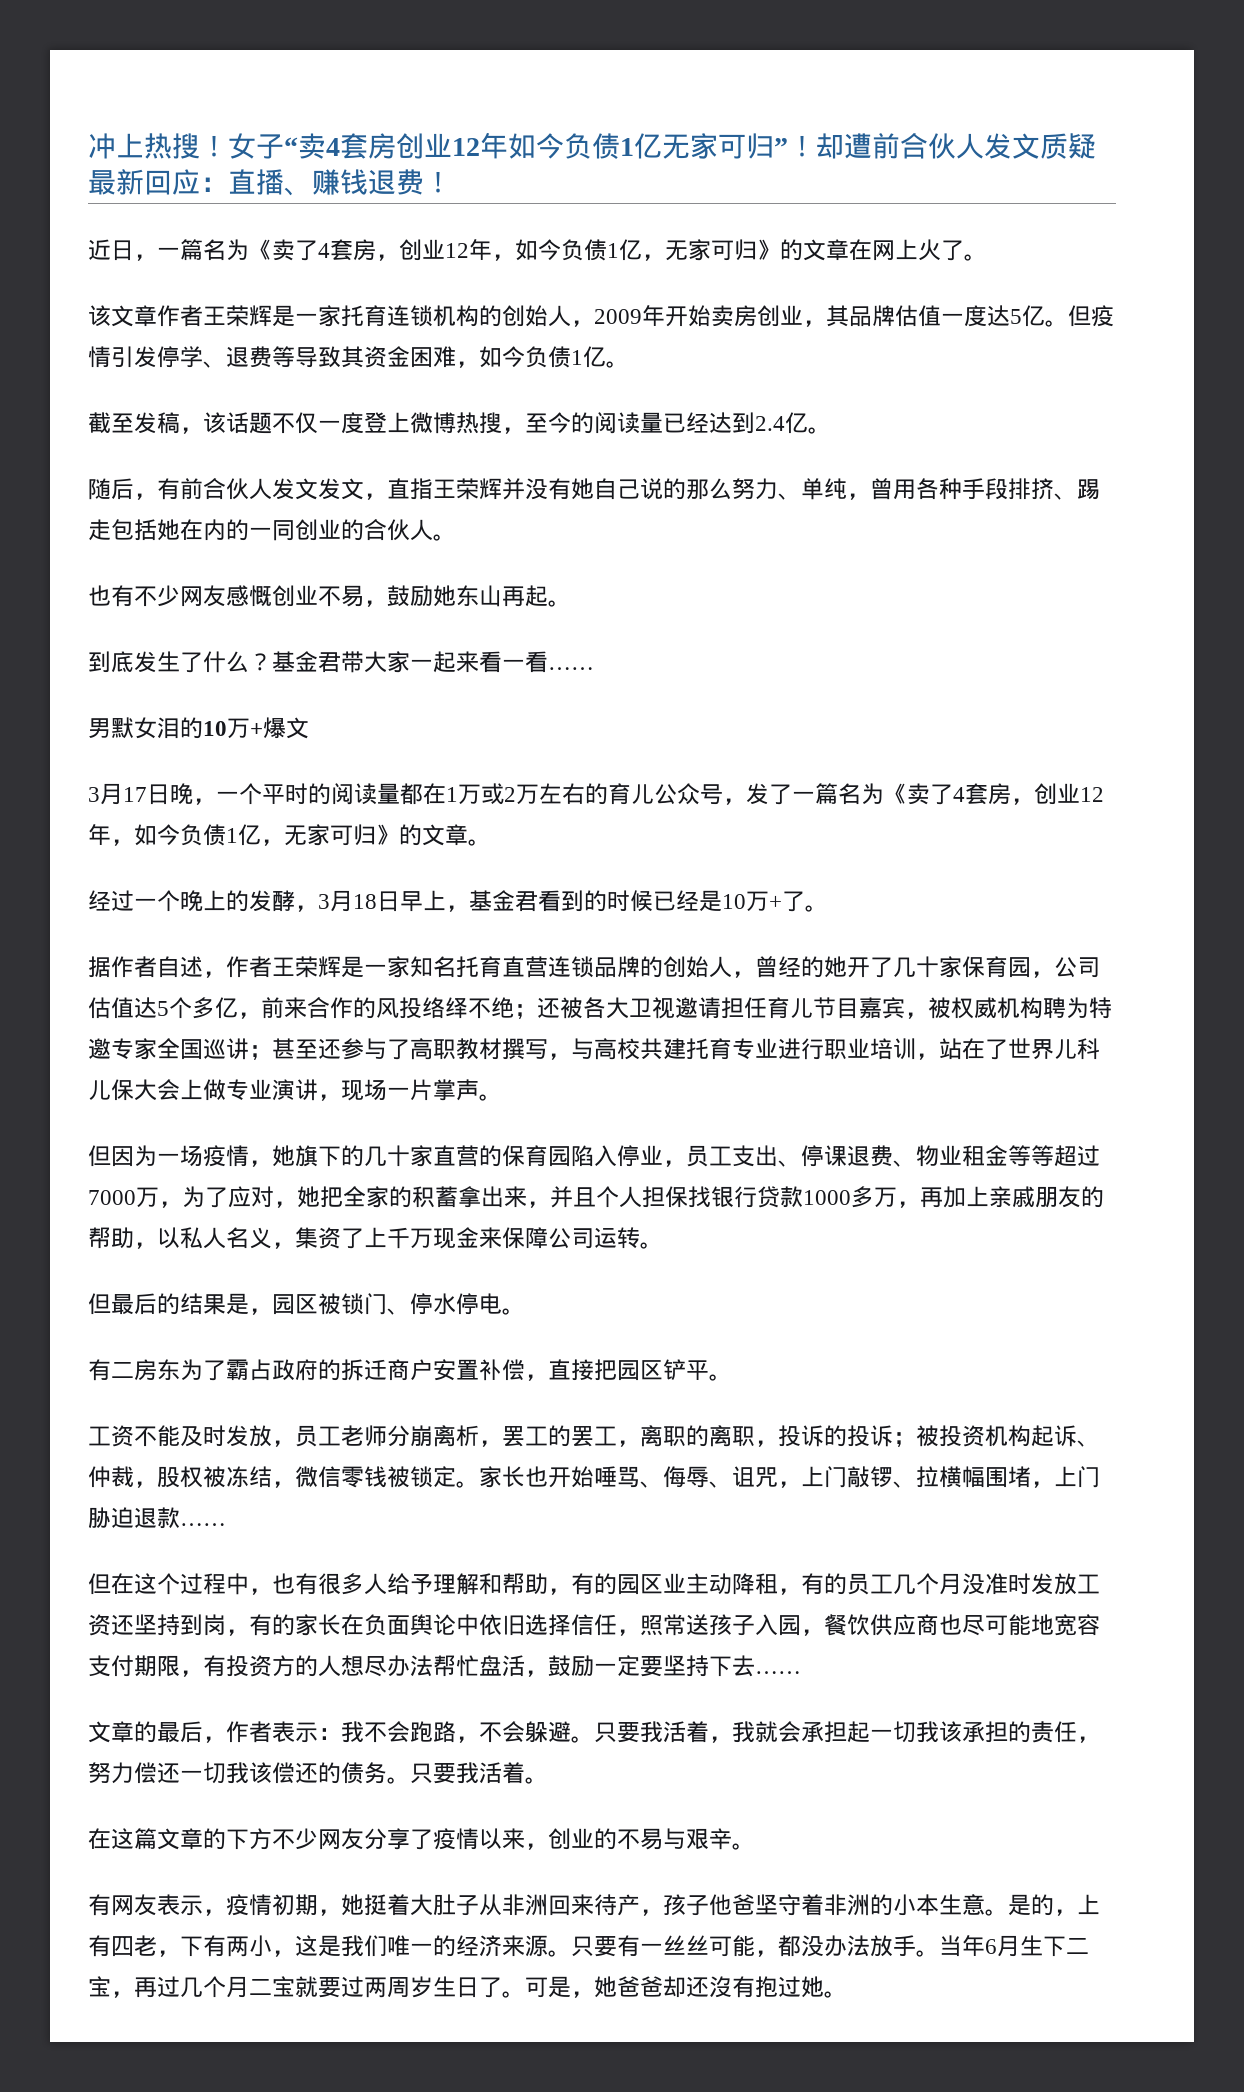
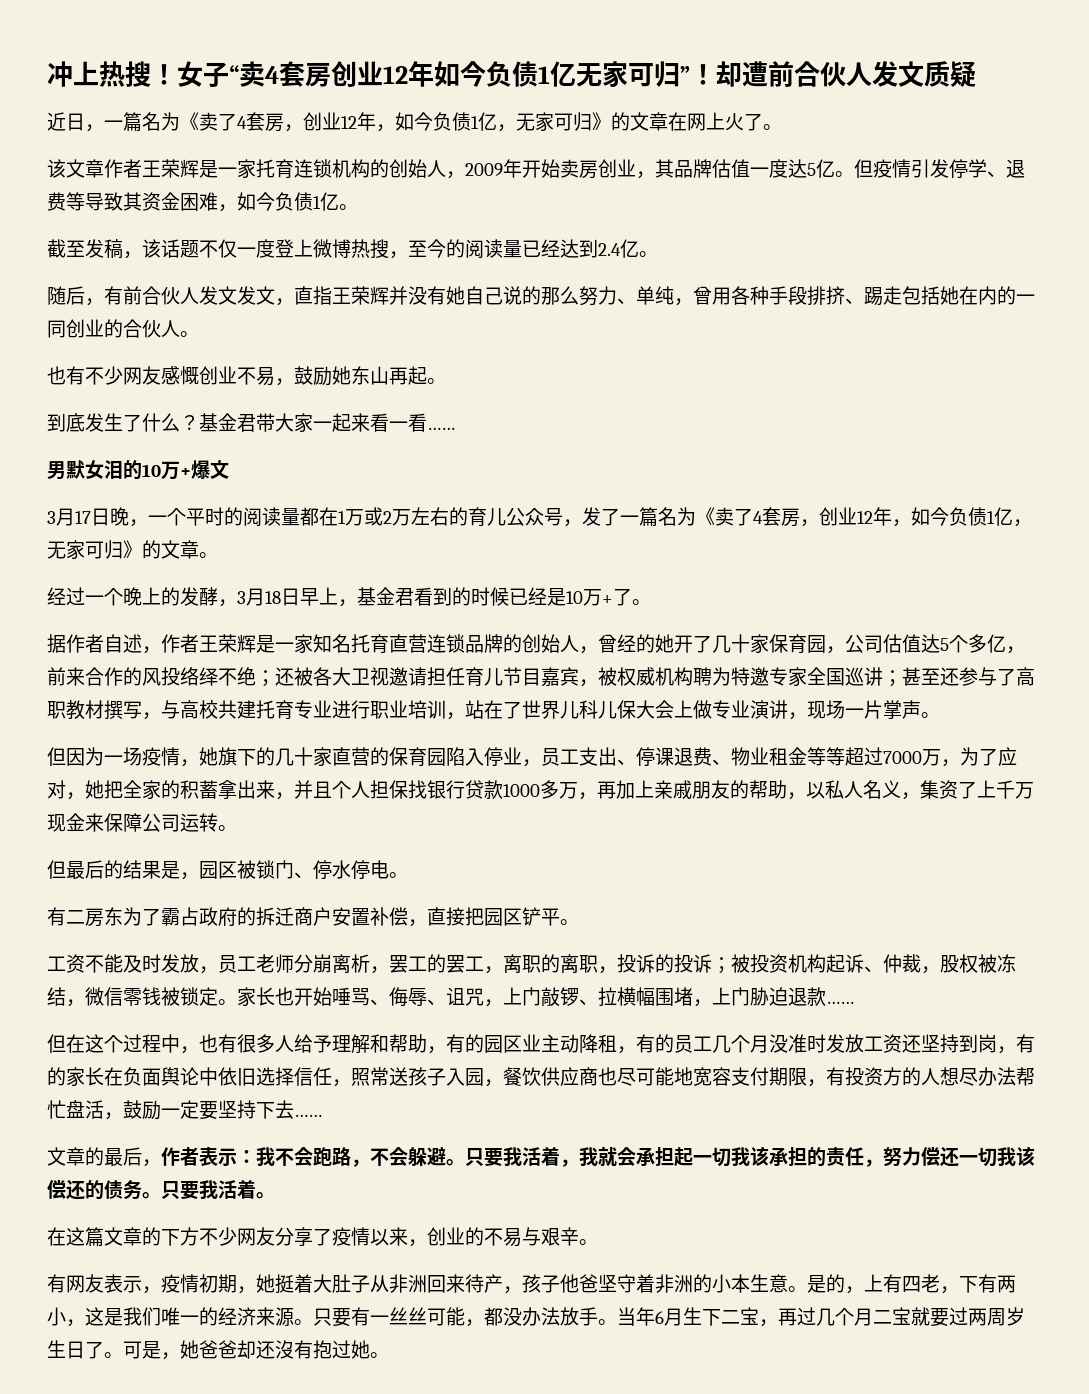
- 却遭前合伙人发文质疑最新回应：直播、赚钱退费！
+ 却遭前合伙人发文质疑

